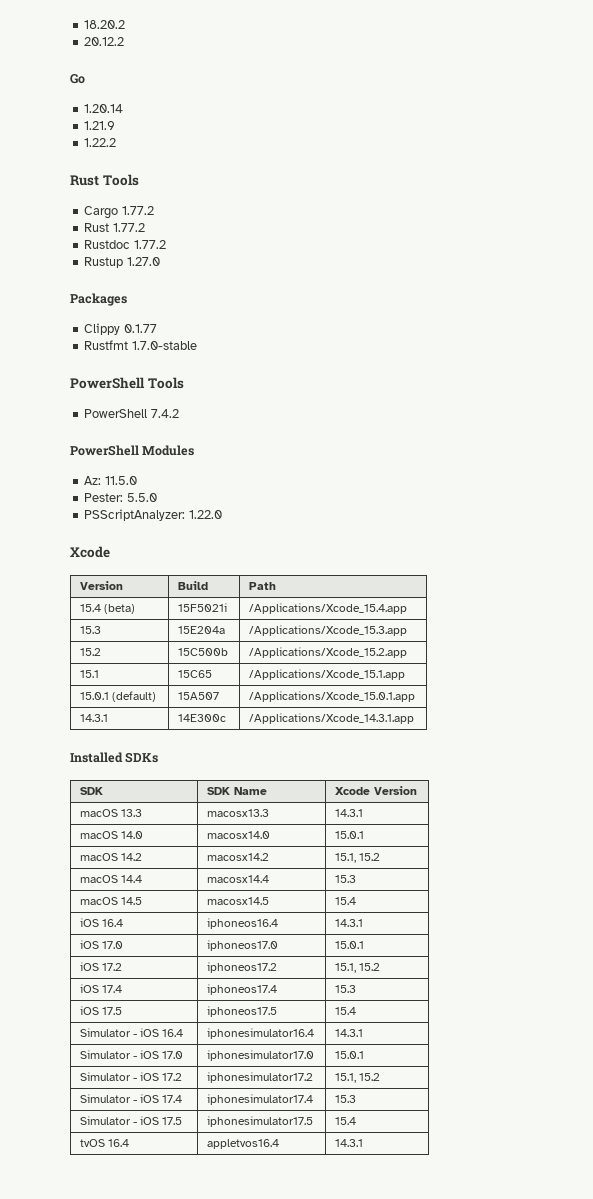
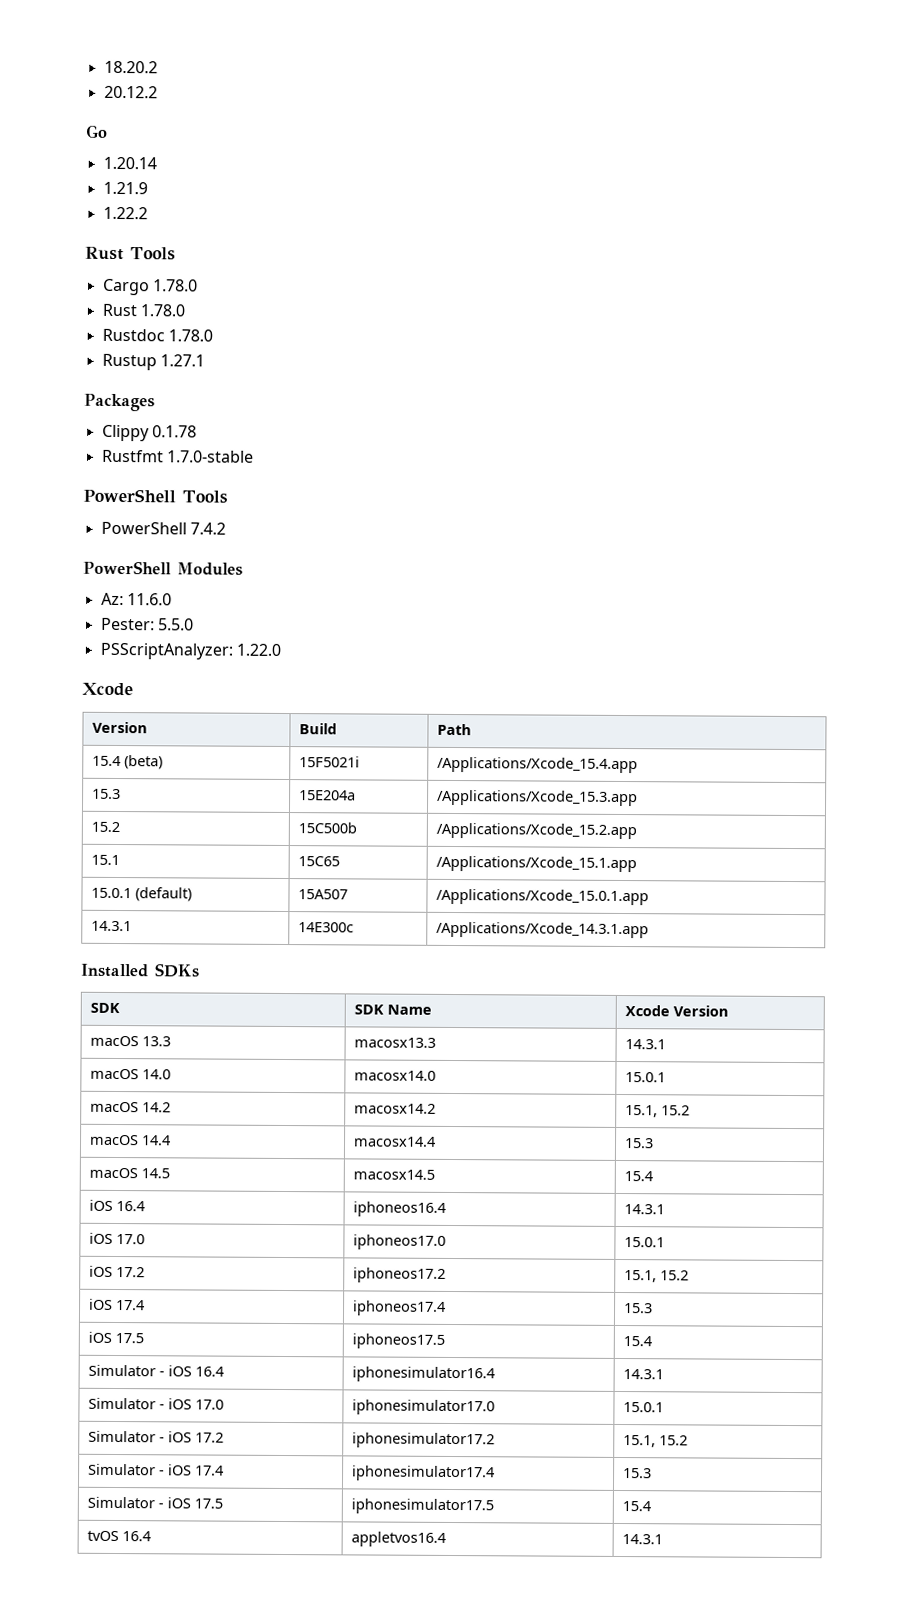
- Cargo 1.77.2
- Rust 1.77.2
+ Cargo 1.78.0
+ Rust 1.78.0
- Rustdoc 1.77.2
+ Rustdoc 1.78.0
- Rustup 1.27.0
+ Rustup 1.27.1
- Clippy 0.1.77
+ Clippy 0.1.78
- Az: 11.5.0
+ Az: 11.6.0

